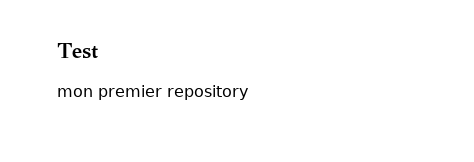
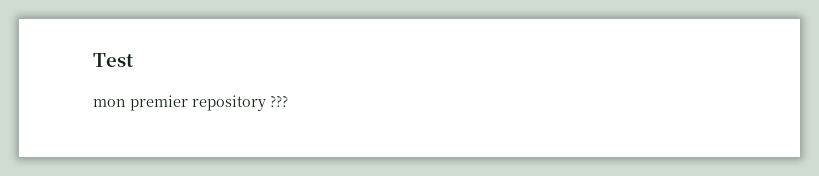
- mon premier repository
+ mon premier repository ???

